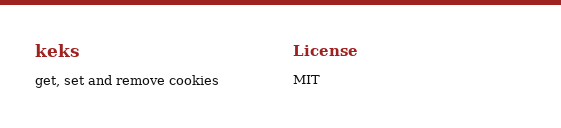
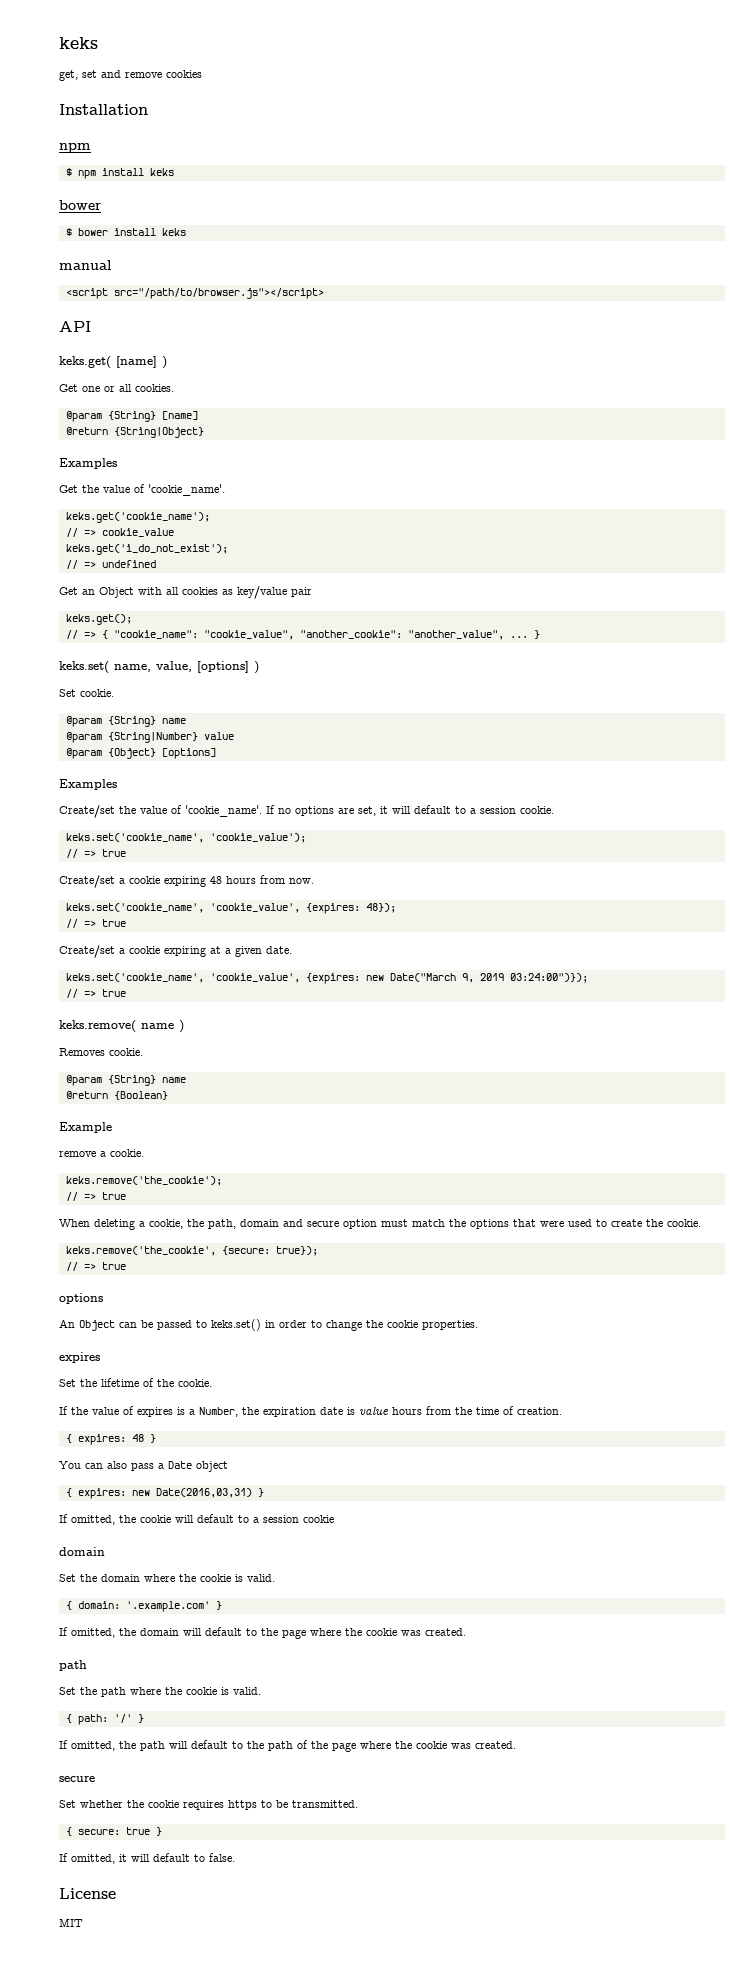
+ Installation
+ npm
+ $ npm install keks
+ bower
+ $ bower install keks
+ manual
+ <script src="/path/to/browser.js"></script>
+ API
+ keks.get( [name] )
+ Get one or all cookies.
+ @param {String} [name]
+ @return {String|Object}
+ Examples
+ Get the value of 'cookie_name'.
+ keks.get('cookie_name');
+ // => cookie_value
+ keks.get('i_do_not_exist');
+ // => undefined
+ Get an Object with all cookies as key/value pair
+ keks.get();
+ // => { "cookie_name": "cookie_value", "another_cookie": "another_value", ... }
+ keks.set( name, value, [options] )
+ Set cookie.
+ @param {String} name
+ @param {String|Number} value
+ @param {Object} [options]
+ Examples
+ Create/set the value of 'cookie_name'. If no options are set, it will default to a session cookie.
+ keks.set('cookie_name', 'cookie_value');
+ // => true
+ Create/set a cookie expiring 48 hours from now.
+ keks.set('cookie_name', 'cookie_value', {expires: 48});
+ // => true
+ Create/set a cookie expiring at a given date.
+ keks.set('cookie_name', 'cookie_value', {expires: new Date("March 9, 2019 03:24:00")});
+ // => true
+ keks.remove( name )
+ Removes cookie.
+ @param {String} name
+ @return {Boolean}
+ Example
+ remove a cookie.
+ keks.remove('the_cookie');
+ // => true
+ When deleting a cookie, the path, domain and secure option must match the options that were used to create the cookie.
+ keks.remove('the_cookie', {secure: true});
+ // => true
+ options
+ An Object can be passed to keks.set() in order to change the cookie properties.
+ expires
+ Set the lifetime of the cookie.
+ If the value of expires is a Number, the expiration date is value hours from the time of creation.
+ { expires: 48 }
+ You can also pass a Date object
+ { expires: new Date(2016,03,31) }
+ If omitted, the cookie will default to a session cookie
+ domain
+ Set the domain where the cookie is valid.
+ { domain: '.example.com' }
+ If omitted, the domain will default to the page where the cookie was created.
+ path
+ Set the path where the cookie is valid.
+ { path: '/' }
+ If omitted, the path will default to the path of the page where the cookie was created.
+ secure
+ Set whether the cookie requires https to be transmitted.
+ { secure: true }
+ If omitted, it will default to false.

